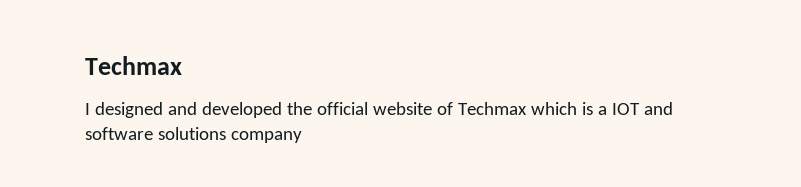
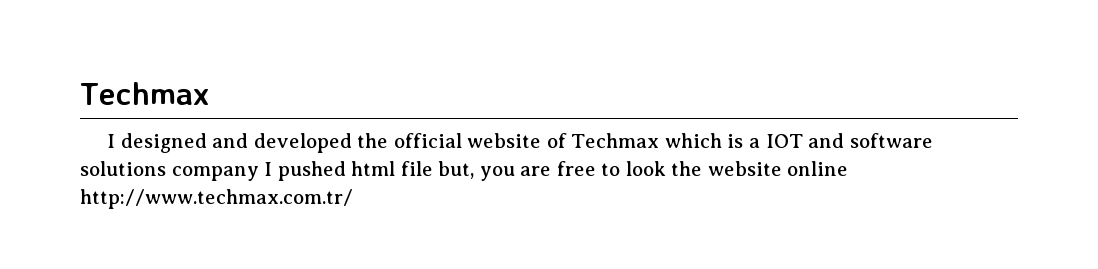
- I designed and developed the official website of Techmax which is a IOT and software solutions company
+ I designed and developed the official website of Techmax which is a IOT and software solutions company I pushed html file but, you are free to look the website online http://www.techmax.com.tr/

